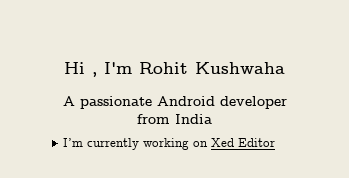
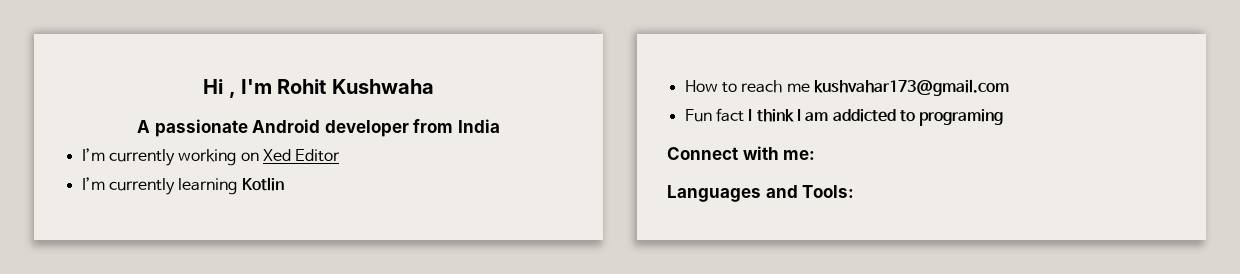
+ I’m currently learning Kotlin
+ How to reach me kushvahar173@gmail.com
+ Fun fact I think I am addicted to programing
+ Connect with me:
+ Languages and Tools:

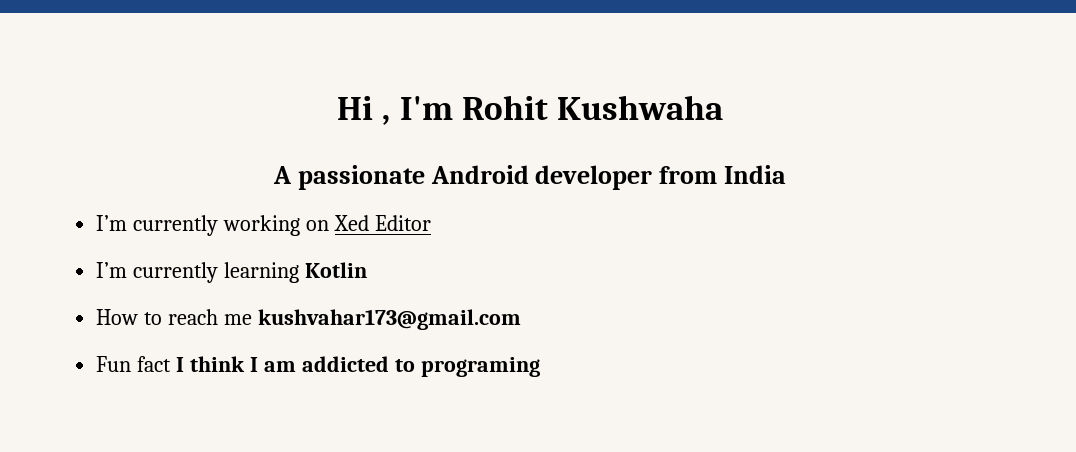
- Connect with me:
- Languages and Tools:

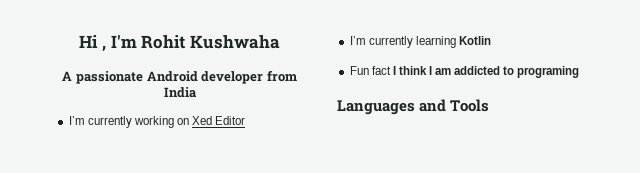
- How to reach me kushvahar173@gmail.com
+ Languages and Tools

